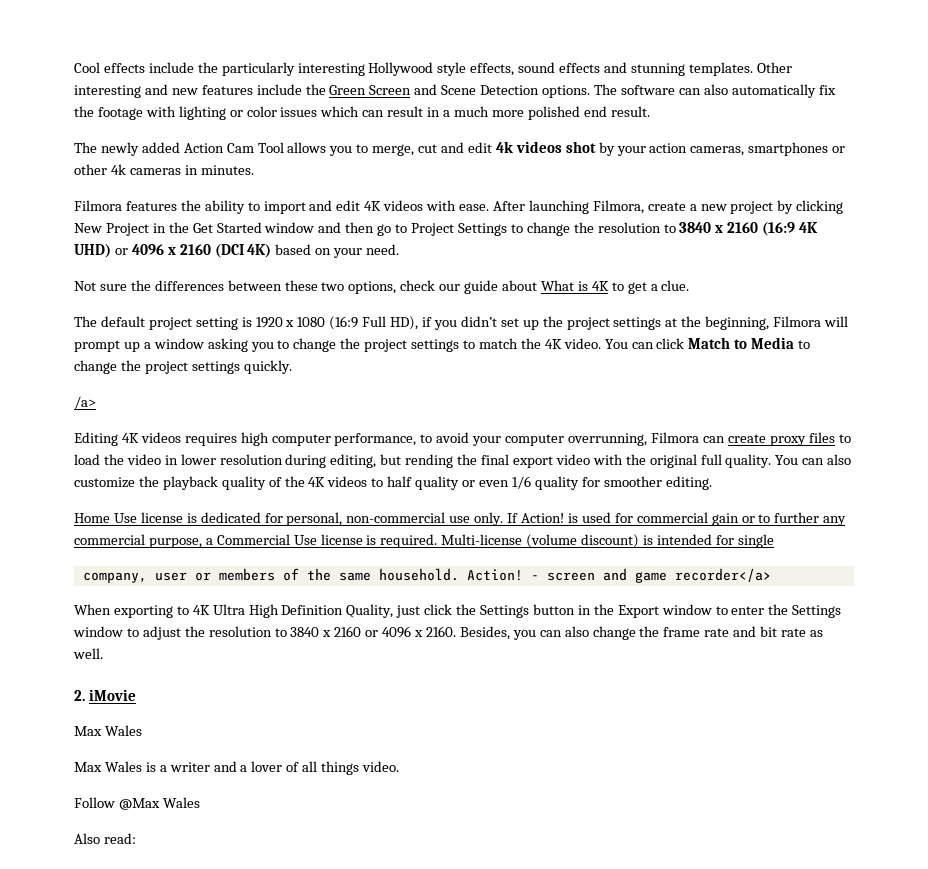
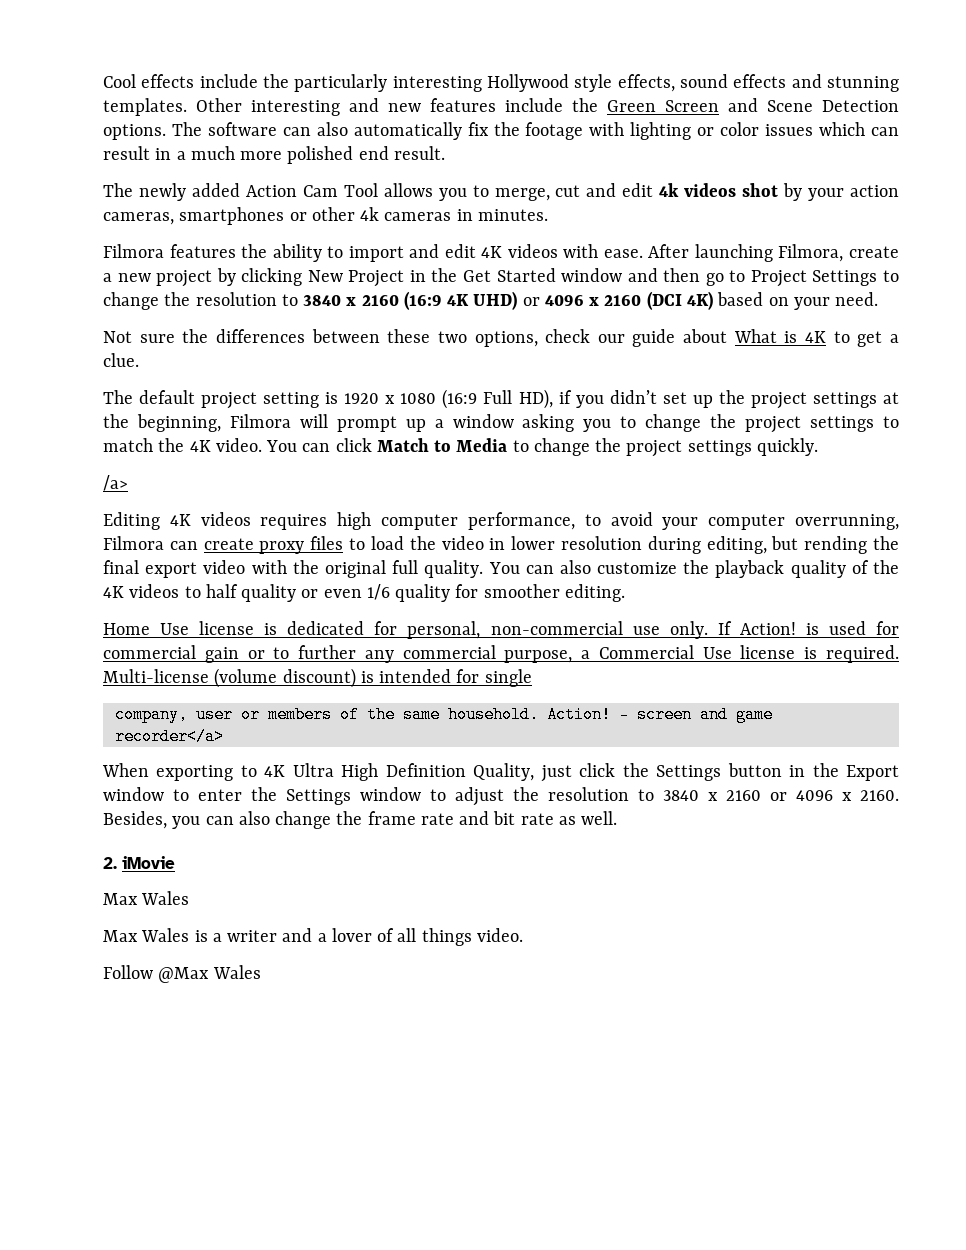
- Also read:

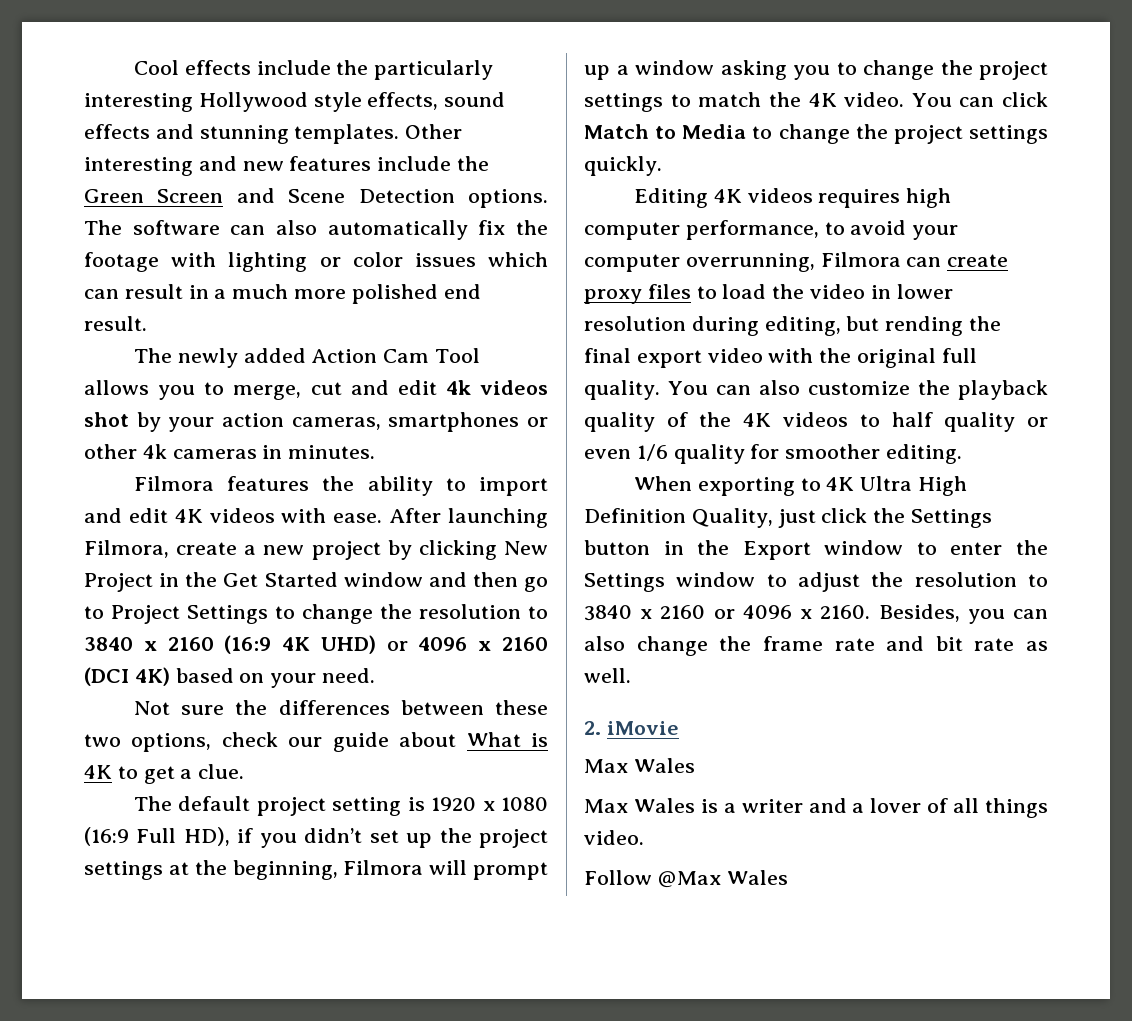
- /a>
- Home Use license is dedicated for personal, non-commercial use only. If Action! is used for commercial gain or to further any commercial purpose, a Commercial Use license is required. Multi-license (volume discount) is intended for single
- company, user or members of the same household. Action! - screen and game recorder</a>

